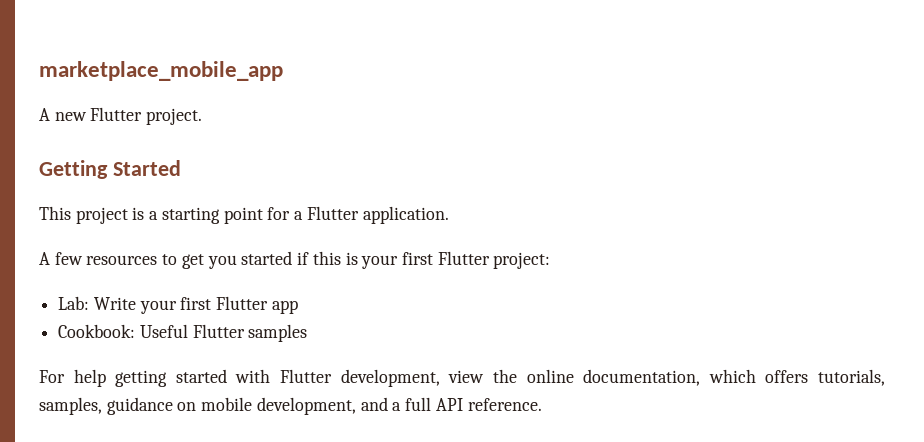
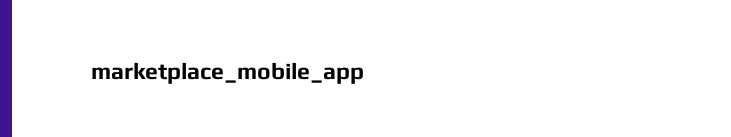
- A new Flutter project.
- Getting Started
- This project is a starting point for a Flutter application.
- A few resources to get you started if this is your first Flutter project:
- Lab: Write your first Flutter app
- Cookbook: Useful Flutter samples
- For help getting started with Flutter development, view the online documentation, which offers tutorials, samples, guidance on mobile development, and a full API reference.

